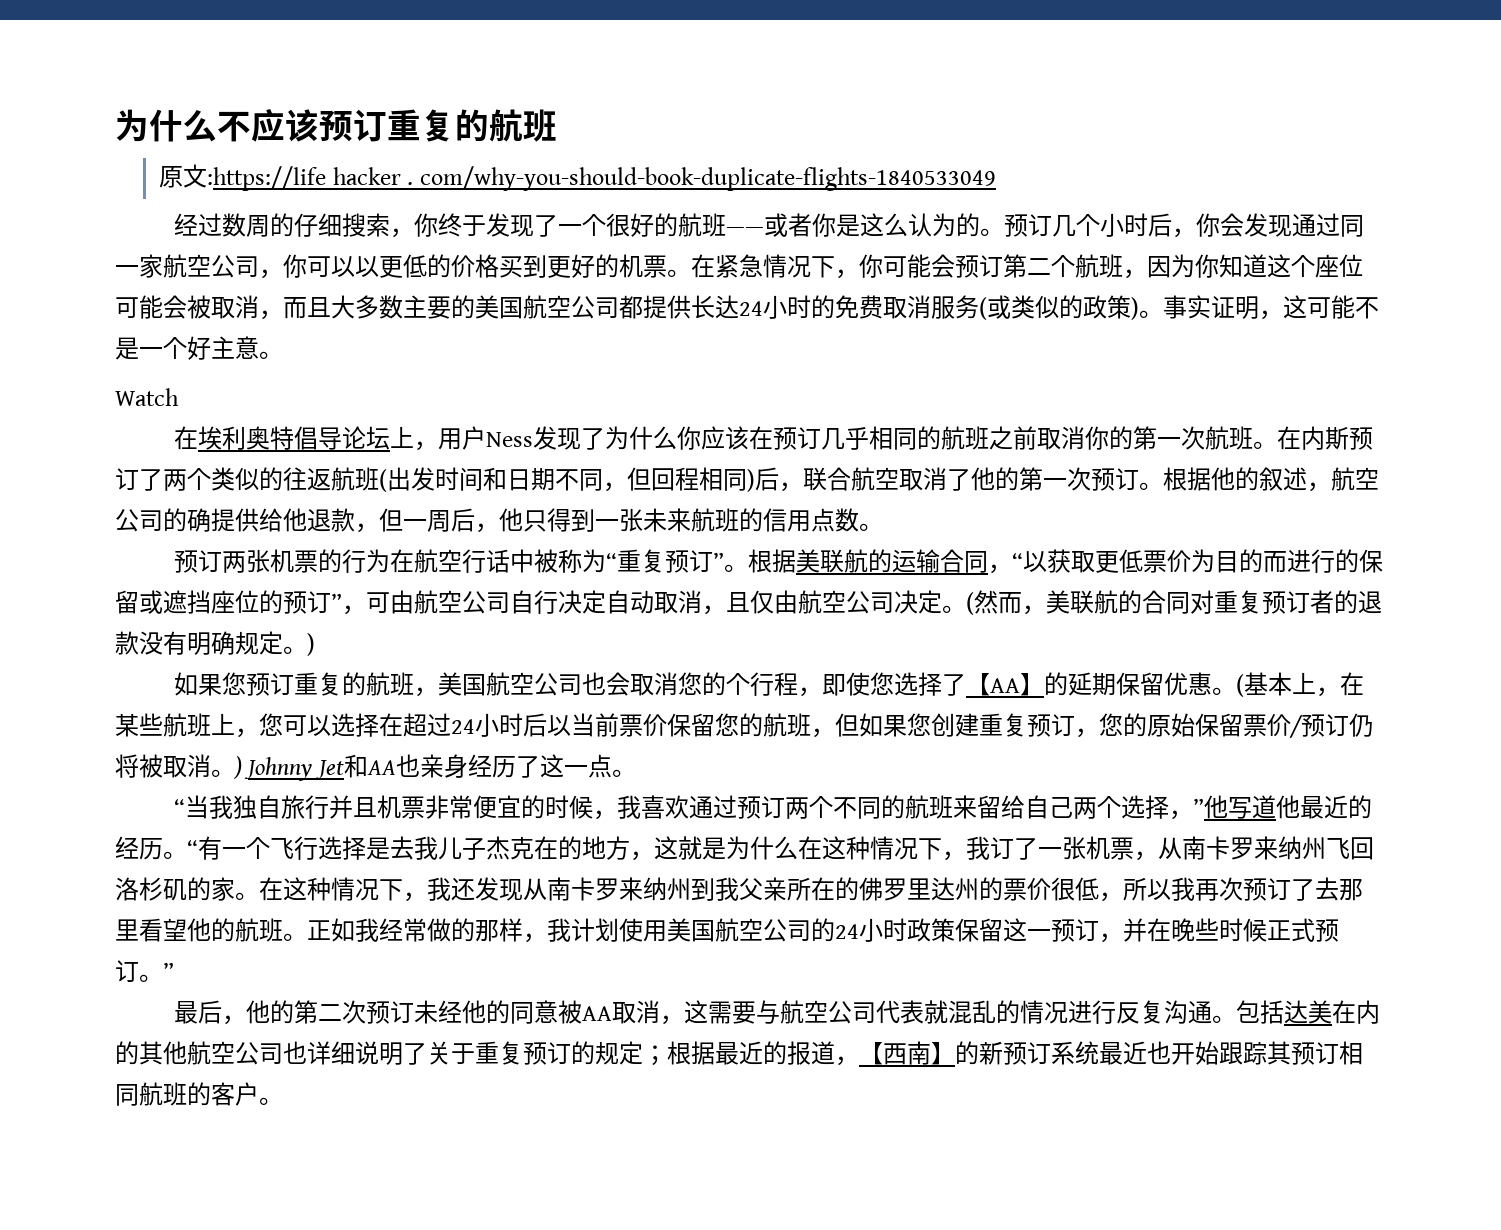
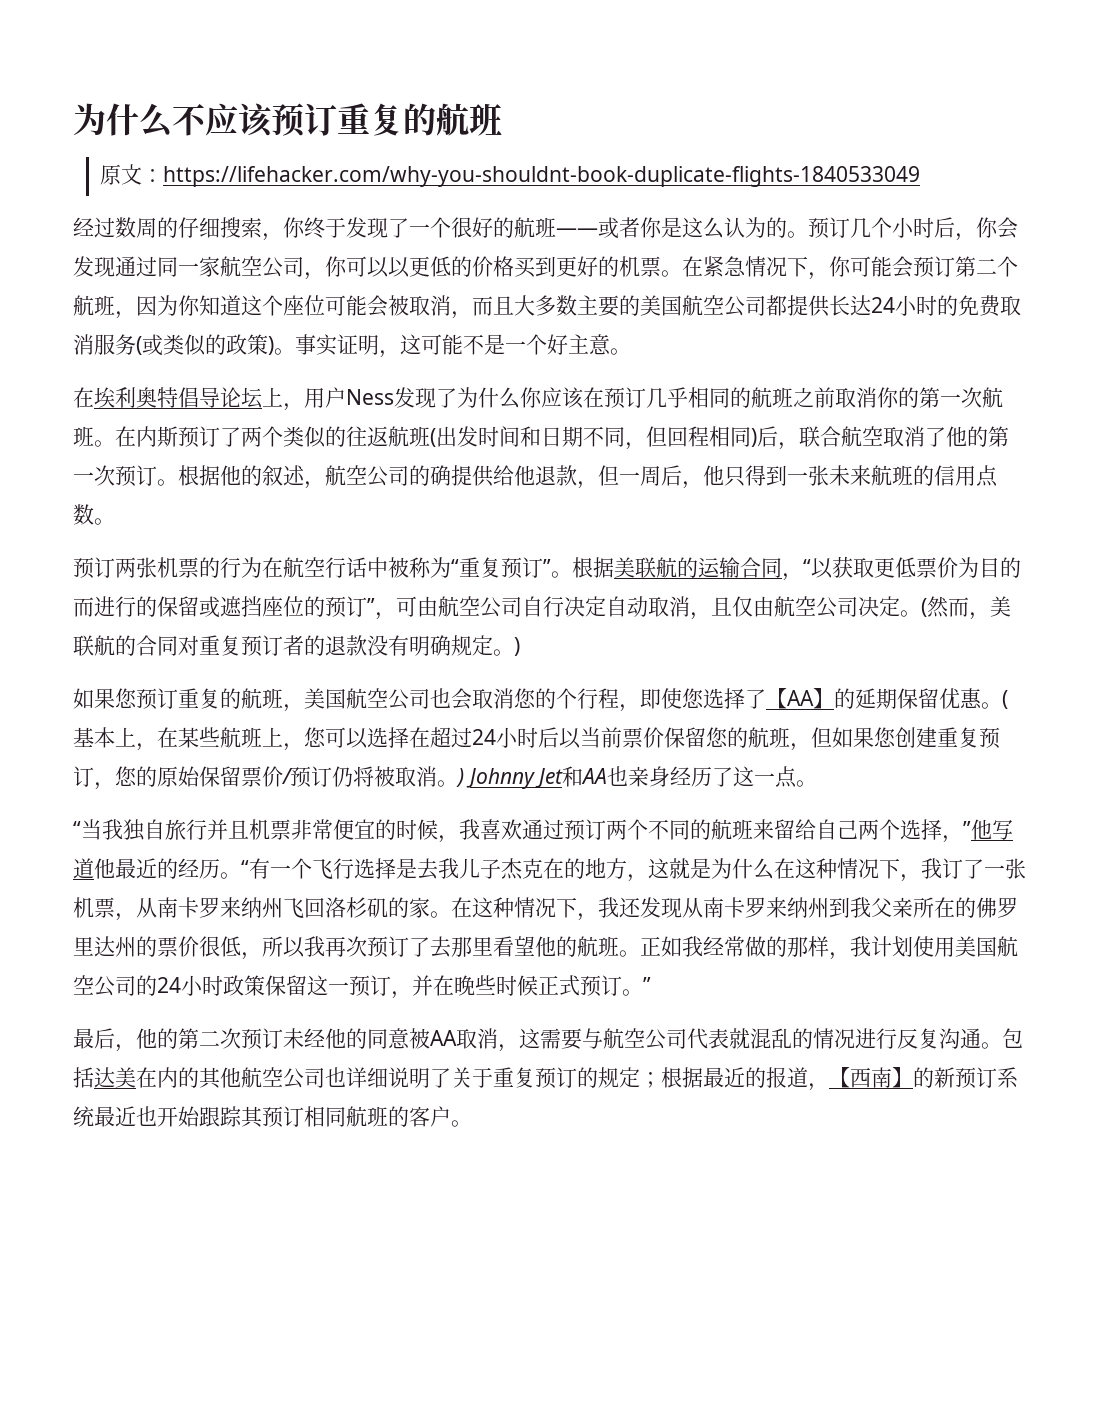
- 原文:https://life hacker . com/why-you-should-book-duplicate-flights-1840533049
+ 原文：https://lifehacker.com/why-you-shouldnt-book-duplicate-flights-1840533049
- Watch

